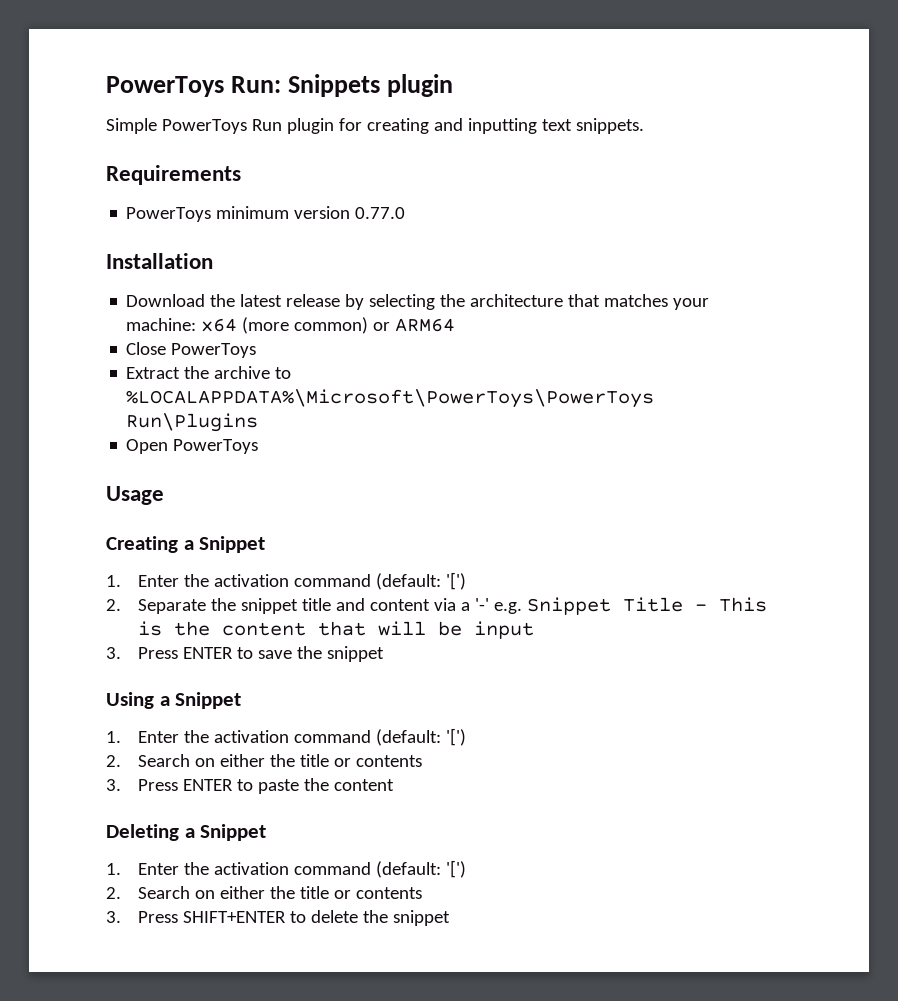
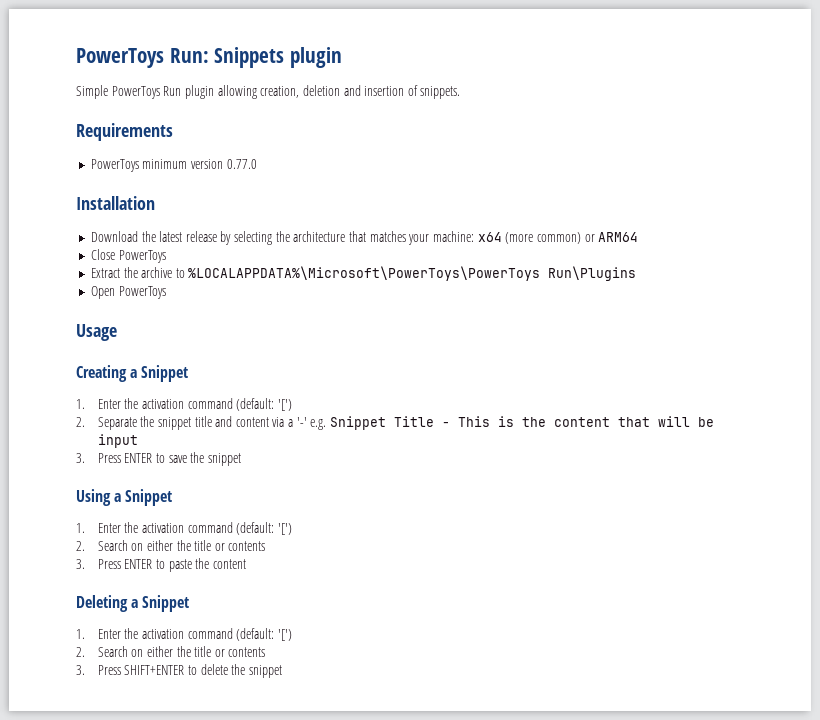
- Simple PowerToys Run plugin for creating and inputting text snippets.
+ Simple PowerToys Run plugin allowing creation, deletion and insertion of snippets.

